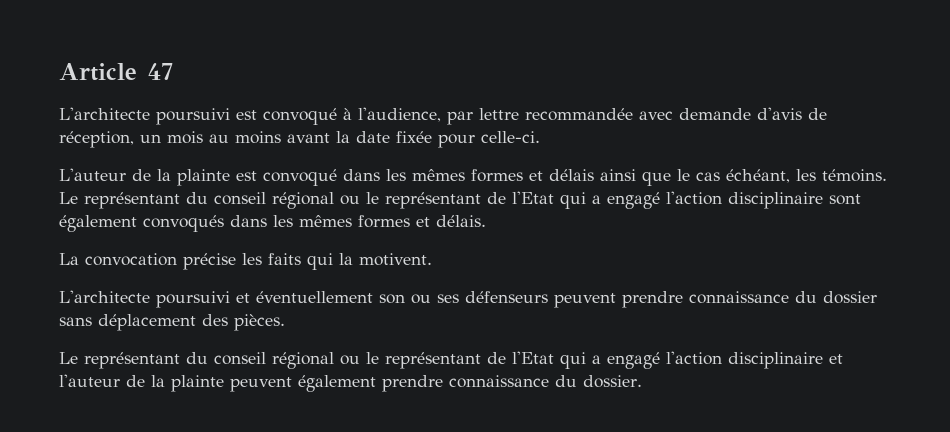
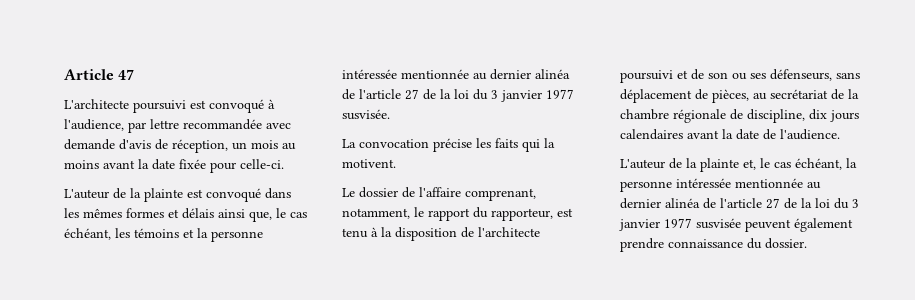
- L'auteur de la plainte est convoqué dans les mêmes formes et délais ainsi que le cas échéant, les témoins. Le représentant du conseil régional ou le représentant de l'Etat qui a engagé l'action disciplinaire sont également convoqués dans les mêmes formes et délais.
+ L'auteur de la plainte est convoqué dans les mêmes formes et délais ainsi que, le cas échéant, les témoins et la personne intéressée mentionnée au dernier alinéa de l'article 27 de la loi du 3 janvier 1977 susvisée.
- L'architecte poursuivi et éventuellement son ou ses défenseurs peuvent prendre connaissance du dossier sans déplacement des pièces.
- Le représentant du conseil régional ou le représentant de l'Etat qui a engagé l'action disciplinaire et l'auteur de la plainte peuvent également prendre connaissance du dossier.
+ Le dossier de l'affaire comprenant, notamment, le rapport du rapporteur, est tenu à la disposition de l'architecte poursuivi et de son ou ses défenseurs, sans déplacement de pièces, au secrétariat de la chambre régionale de discipline, dix jours calendaires avant la date de l'audience.
+ L'auteur de la plainte et, le cas échéant, la personne intéressée mentionnée au dernier alinéa de l'article 27 de la loi du 3 janvier 1977 susvisée peuvent également prendre connaissance du dossier.

